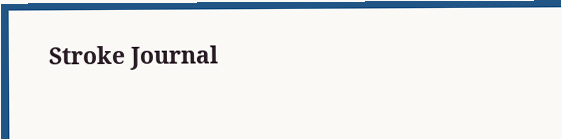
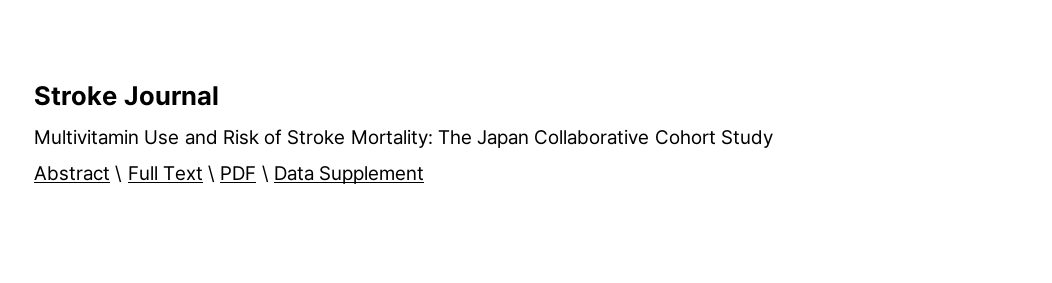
+ Multivitamin Use and Risk of Stroke Mortality: The Japan Collaborative Cohort Study
+ Abstract \ Full Text \ PDF \ Data Supplement

